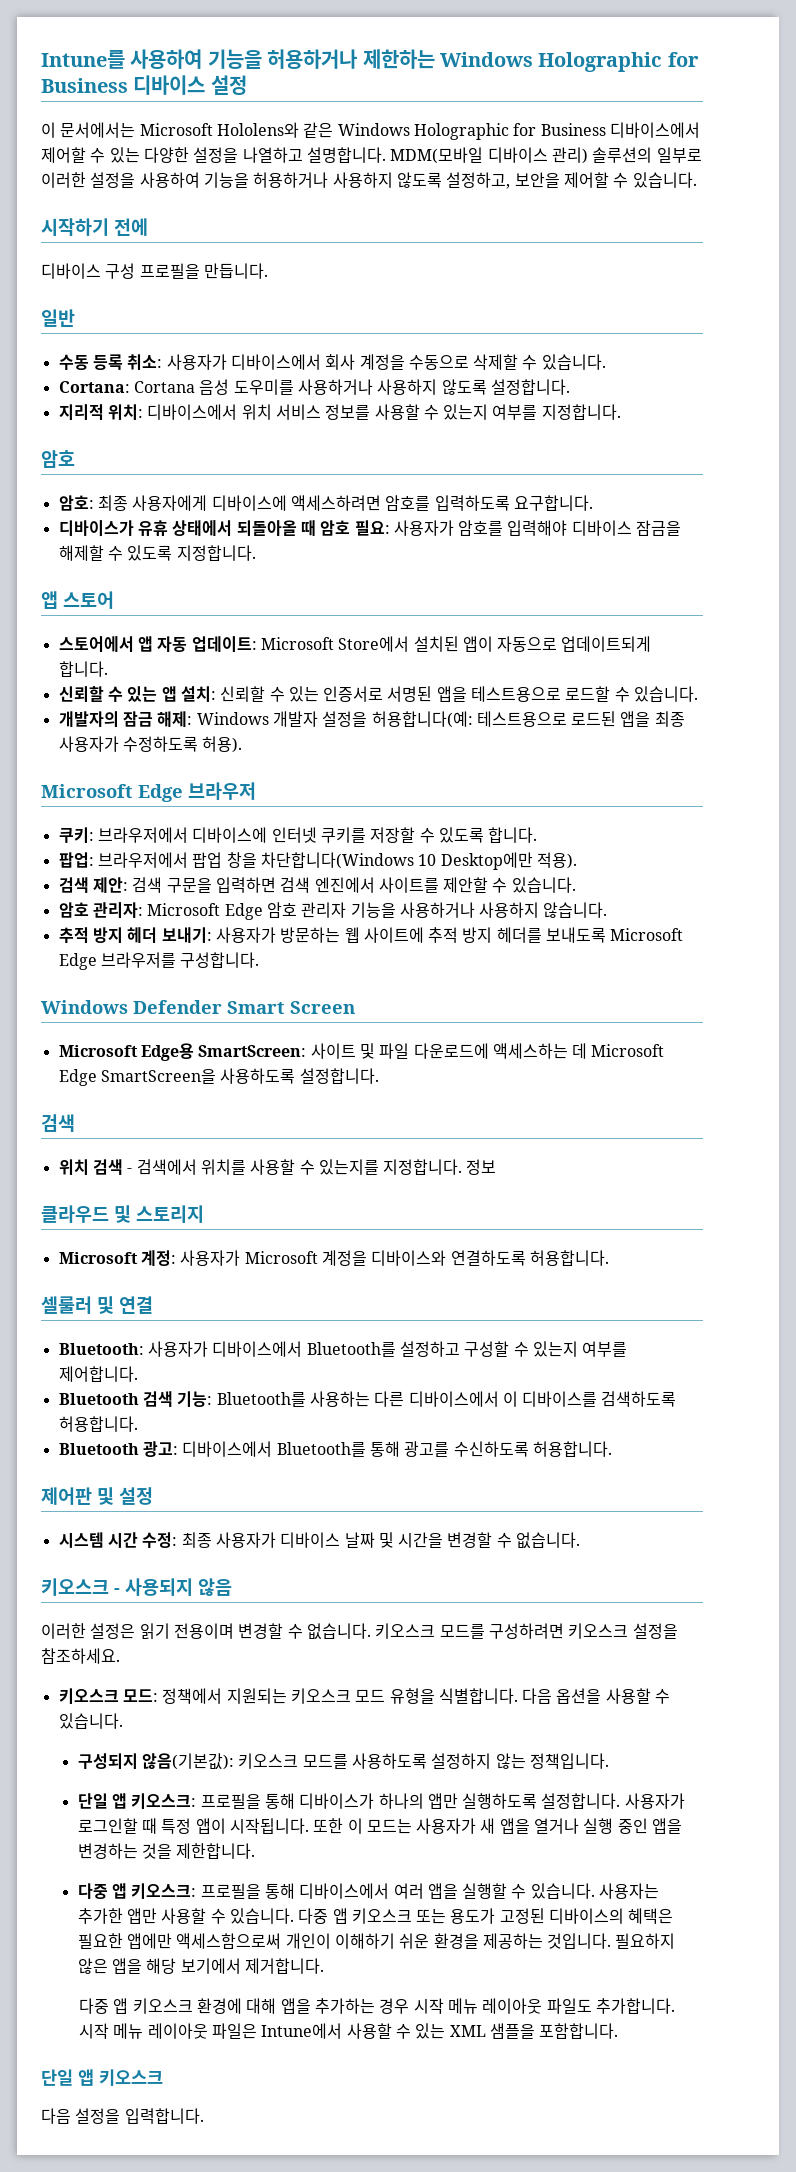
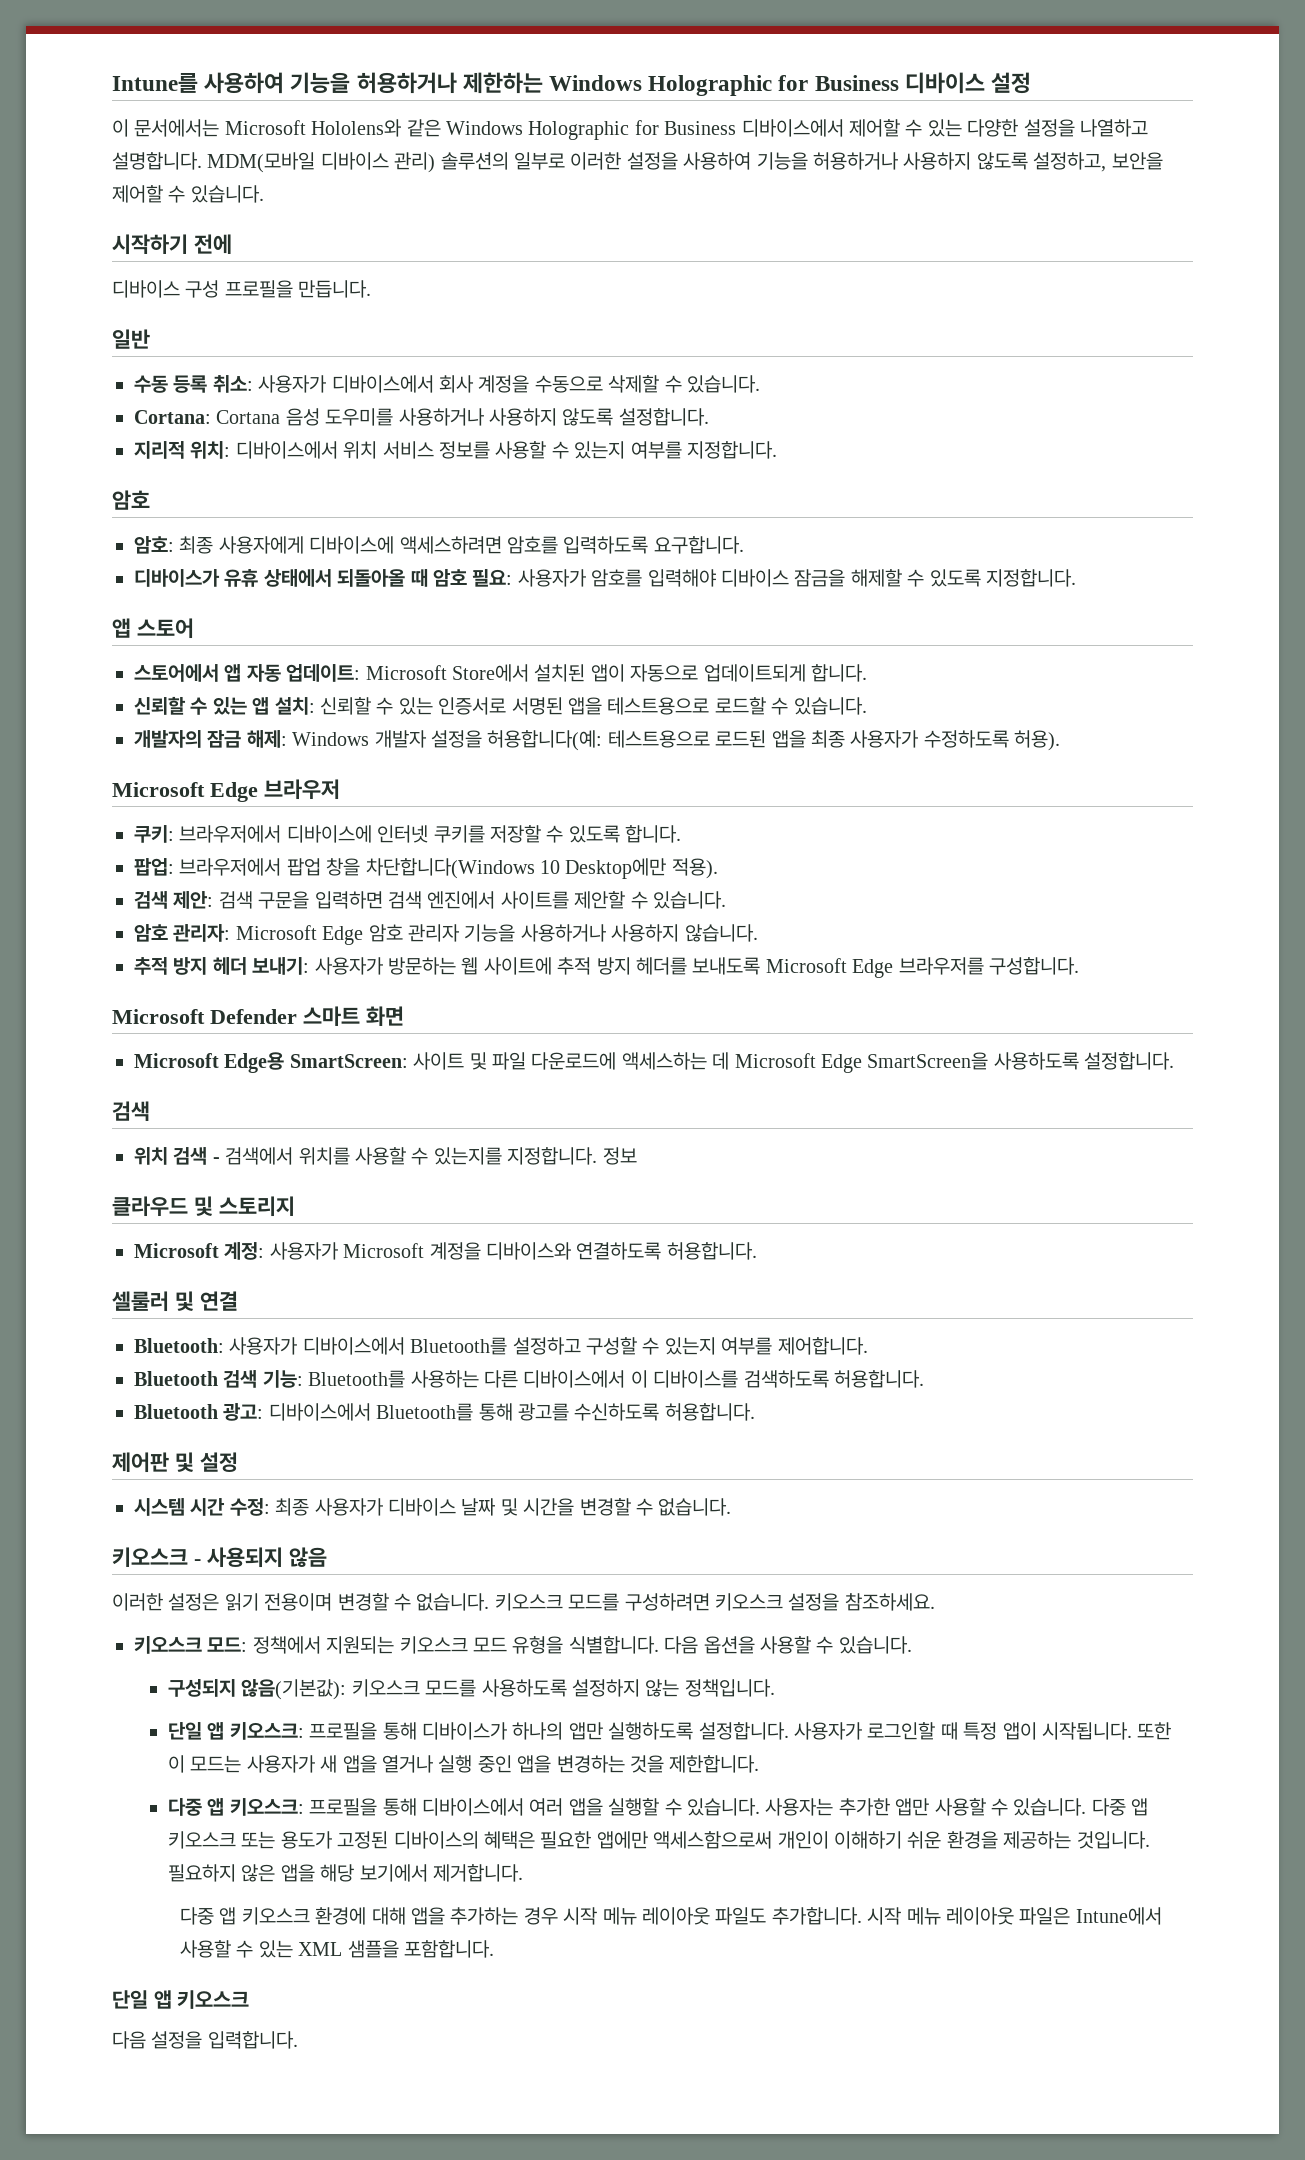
- Windows Defender Smart Screen
+ Microsoft Defender 스마트 화면

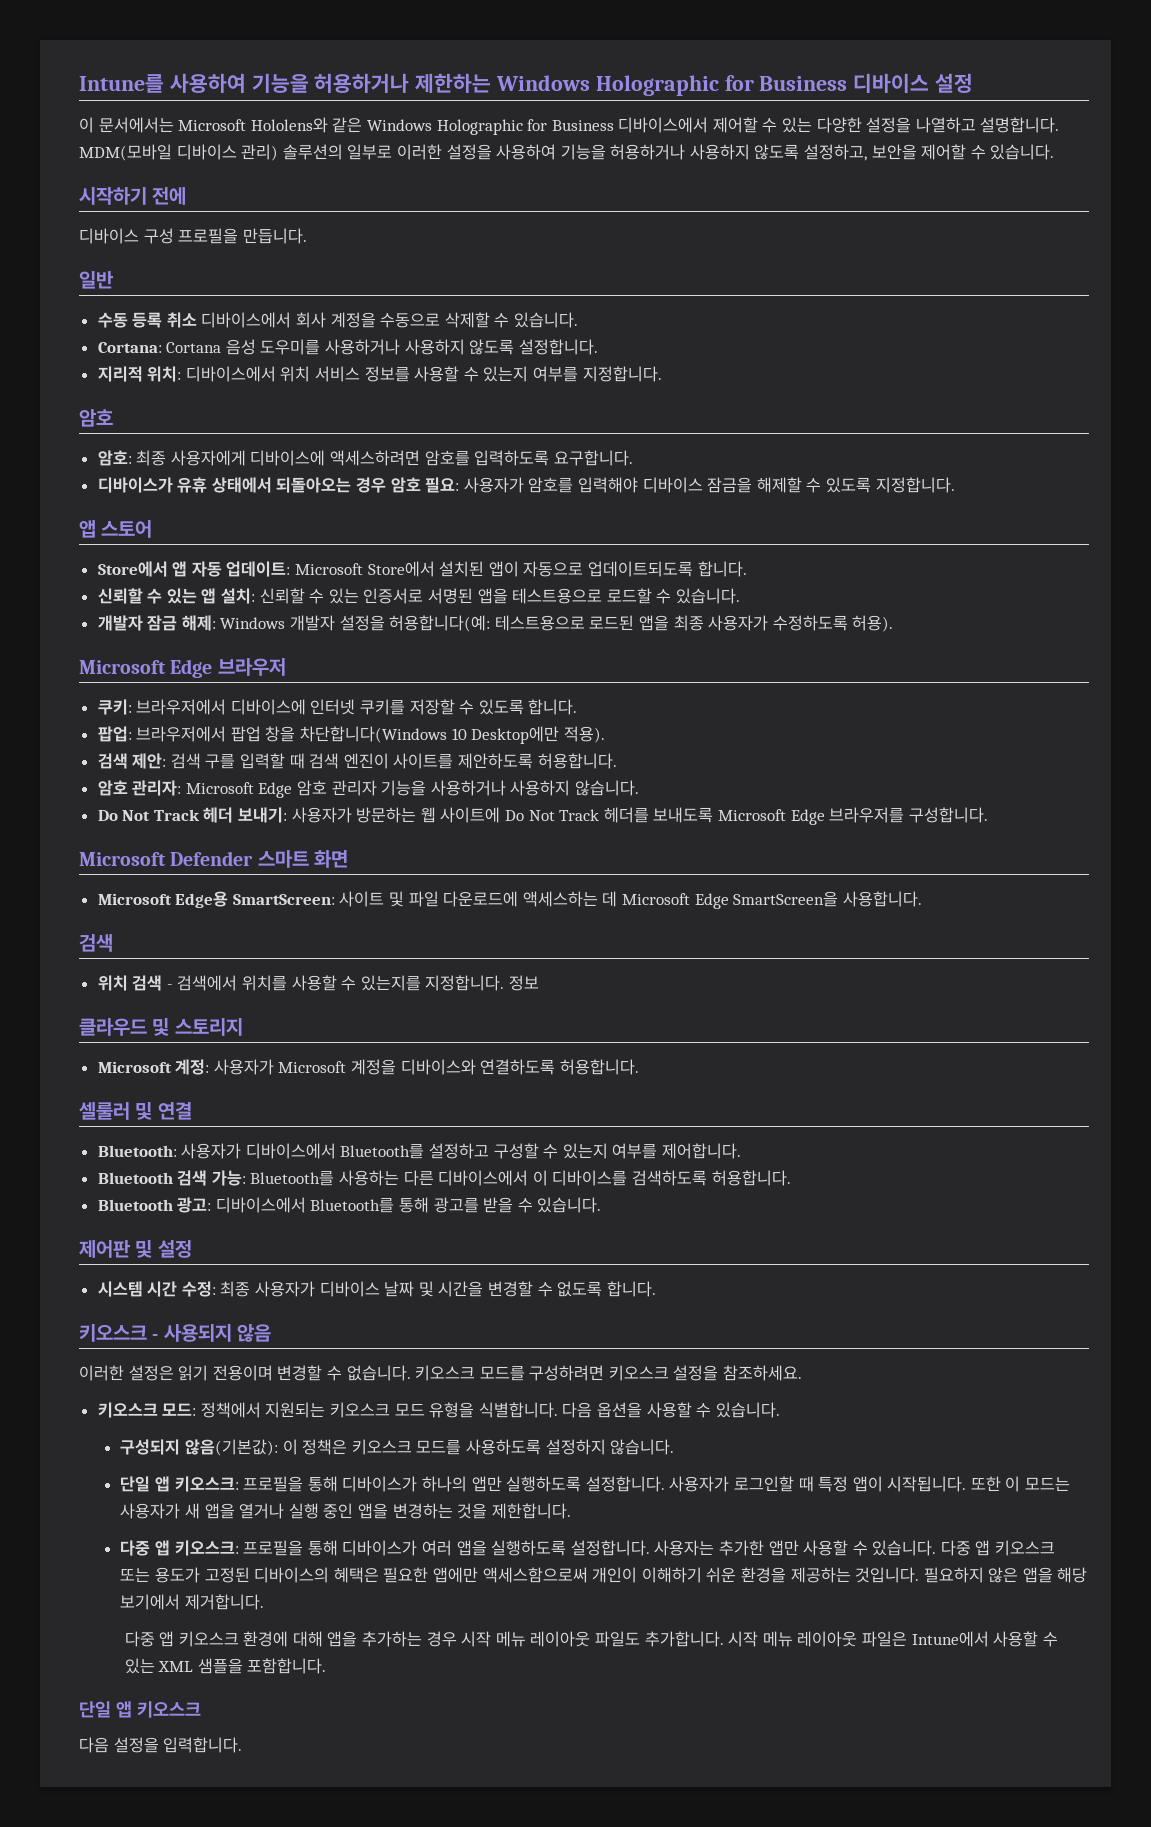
- 수동 등록 취소: 사용자가 디바이스에서 회사 계정을 수동으로 삭제할 수 있습니다.
+ 수동 등록 취소 디바이스에서 회사 계정을 수동으로 삭제할 수 있습니다.
- 디바이스가 유휴 상태에서 되돌아올 때 암호 필요: 사용자가 암호를 입력해야 디바이스 잠금을 해제할 수 있도록 지정합니다.
+ 디바이스가 유휴 상태에서 되돌아오는 경우 암호 필요: 사용자가 암호를 입력해야 디바이스 잠금을 해제할 수 있도록 지정합니다.
- 스토어에서 앱 자동 업데이트: Microsoft Store에서 설치된 앱이 자동으로 업데이트되게 합니다.
+ Store에서 앱 자동 업데이트: Microsoft Store에서 설치된 앱이 자동으로 업데이트되도록 합니다.
- 개발자의 잠금 해제: Windows 개발자 설정을 허용합니다(예: 테스트용으로 로드된 앱을 최종 사용자가 수정하도록 허용).
+ 개발자 잠금 해제: Windows 개발자 설정을 허용합니다(예: 테스트용으로 로드된 앱을 최종 사용자가 수정하도록 허용).
- 검색 제안: 검색 구문을 입력하면 검색 엔진에서 사이트를 제안할 수 있습니다.
+ 검색 제안: 검색 구를 입력할 때 검색 엔진이 사이트를 제안하도록 허용합니다.
- 추적 방지 헤더 보내기: 사용자가 방문하는 웹 사이트에 추적 방지 헤더를 보내도록 Microsoft Edge 브라우저를 구성합니다.
+ Do Not Track 헤더 보내기: 사용자가 방문하는 웹 사이트에 Do Not Track 헤더를 보내도록 Microsoft Edge 브라우저를 구성합니다.
- Microsoft Edge용 SmartScreen: 사이트 및 파일 다운로드에 액세스하는 데 Microsoft Edge SmartScreen을 사용하도록 설정합니다.
+ Microsoft Edge용 SmartScreen: 사이트 및 파일 다운로드에 액세스하는 데 Microsoft Edge SmartScreen을 사용합니다.
- Bluetooth 검색 기능: Bluetooth를 사용하는 다른 디바이스에서 이 디바이스를 검색하도록 허용합니다.
+ Bluetooth 검색 가능: Bluetooth를 사용하는 다른 디바이스에서 이 디바이스를 검색하도록 허용합니다.
- Bluetooth 광고: 디바이스에서 Bluetooth를 통해 광고를 수신하도록 허용합니다.
+ Bluetooth 광고: 디바이스에서 Bluetooth를 통해 광고를 받을 수 있습니다.
- 시스템 시간 수정: 최종 사용자가 디바이스 날짜 및 시간을 변경할 수 없습니다.
+ 시스템 시간 수정: 최종 사용자가 디바이스 날짜 및 시간을 변경할 수 없도록 합니다.
- 구성되지 않음(기본값): 키오스크 모드를 사용하도록 설정하지 않는 정책입니다.
+ 구성되지 않음(기본값): 이 정책은 키오스크 모드를 사용하도록 설정하지 않습니다.
- 다중 앱 키오스크: 프로필을 통해 디바이스에서 여러 앱을 실행할 수 있습니다.
+ 다중 앱 키오스크: 프로필을 통해 디바이스가 여러 앱을 실행하도록 설정합니다.

